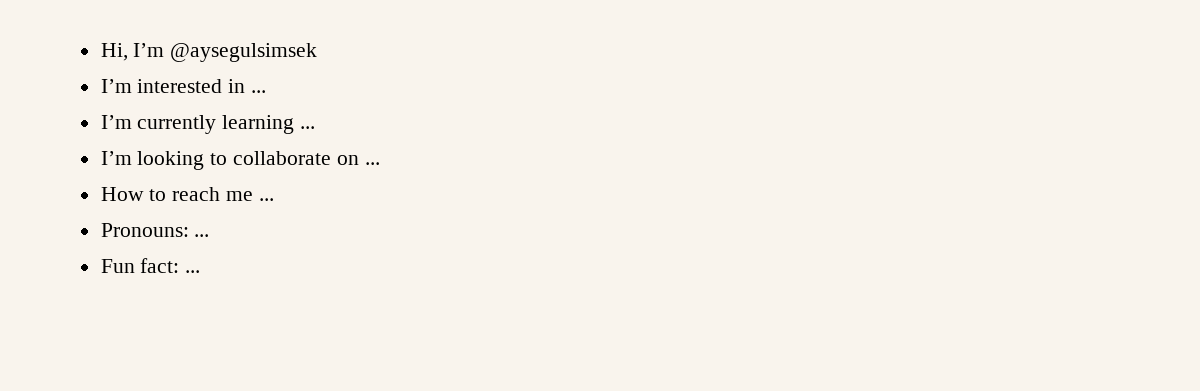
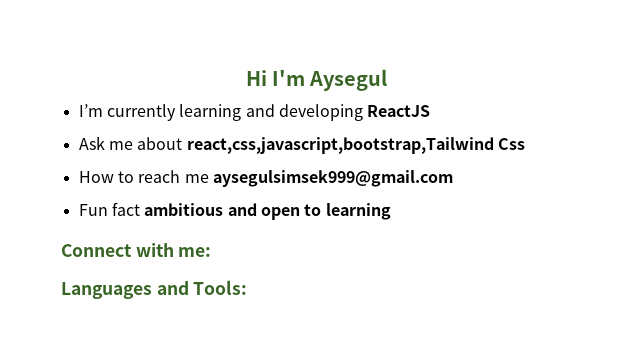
- Hi, I’m @aysegulsimsek
- I’m interested in ...
- I’m currently learning ...
- I’m looking to collaborate on ...
- How to reach me ...
- Pronouns: ...
- Fun fact: ...
+ Hi I'm Aysegul
+ I’m currently learning and developing ReactJS
+ Ask me about react,css,javascript,bootstrap,Tailwind Css
+ How to reach me aysegulsimsek999@gmail.com
+ Fun fact ambitious and open to learning
+ Connect with me:
+ Languages and Tools:

